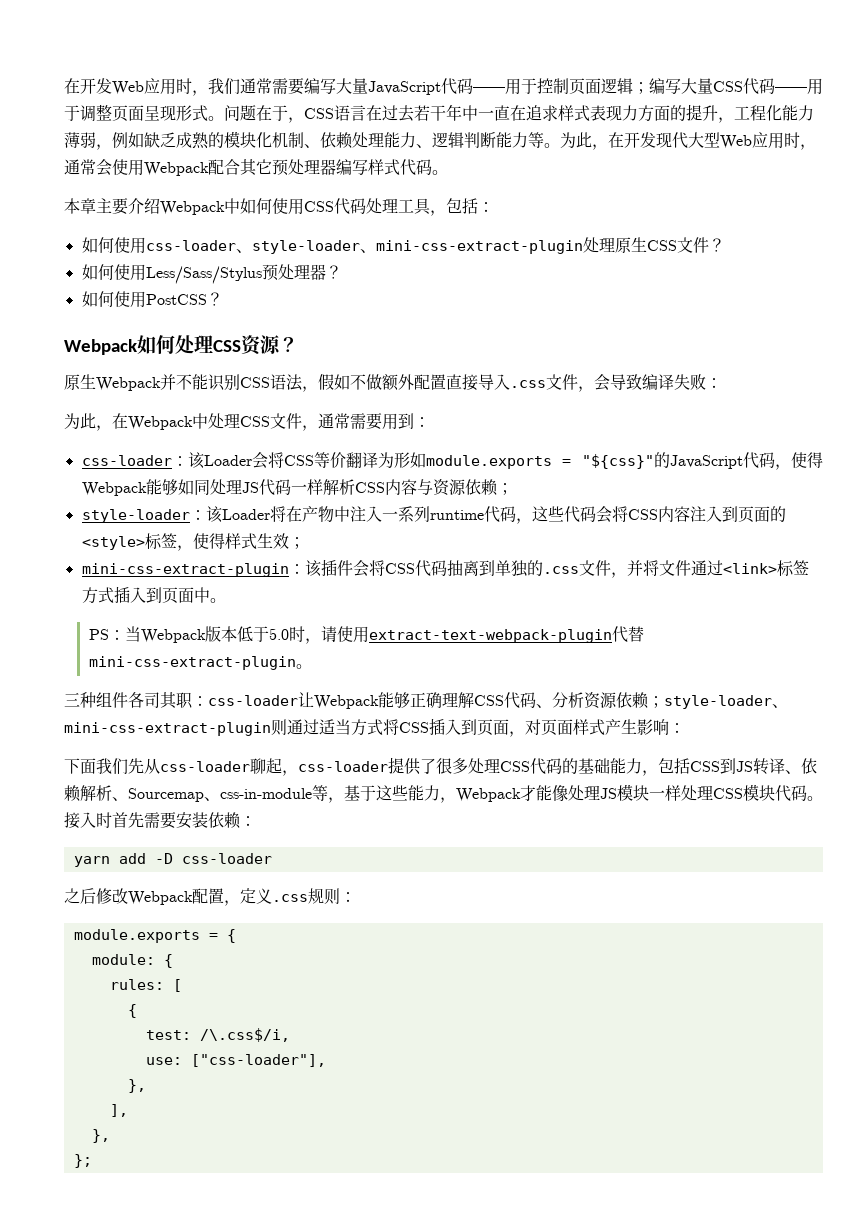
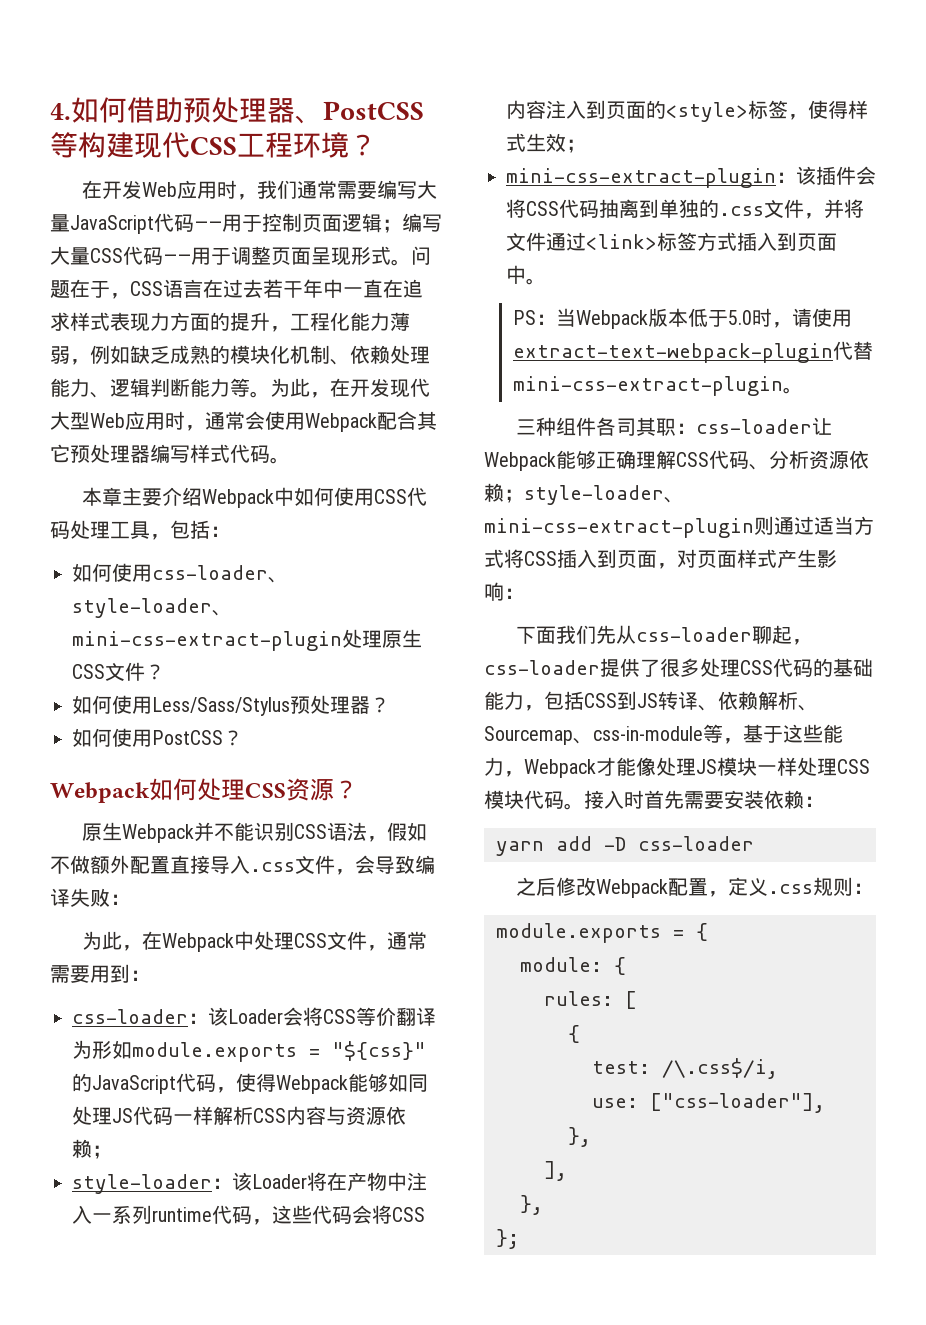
+ 4.如何借助预处理器、PostCSS等构建现代CSS工程环境？

